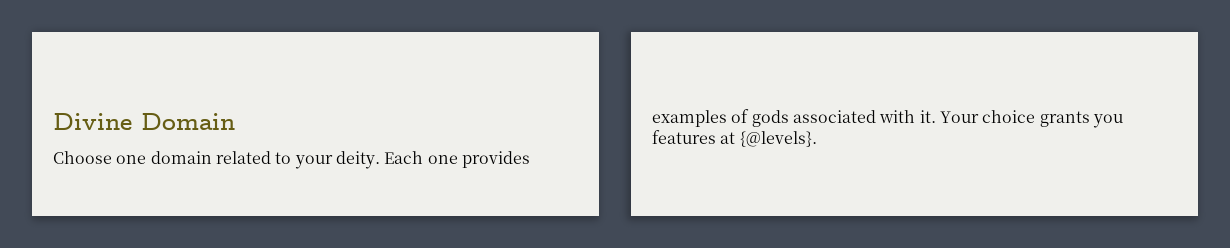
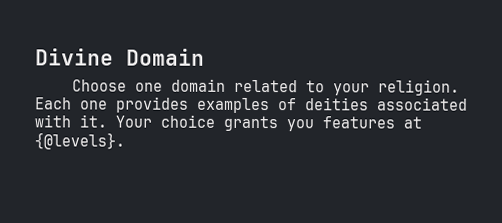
- Choose one domain related to your deity.
+ Choose one domain related to your religion.
- Each one provides examples of gods associated with it.
+ Each one provides examples of deities associated with it.

